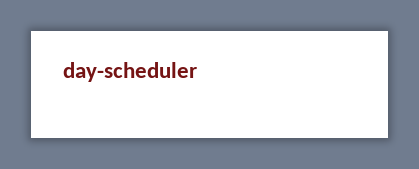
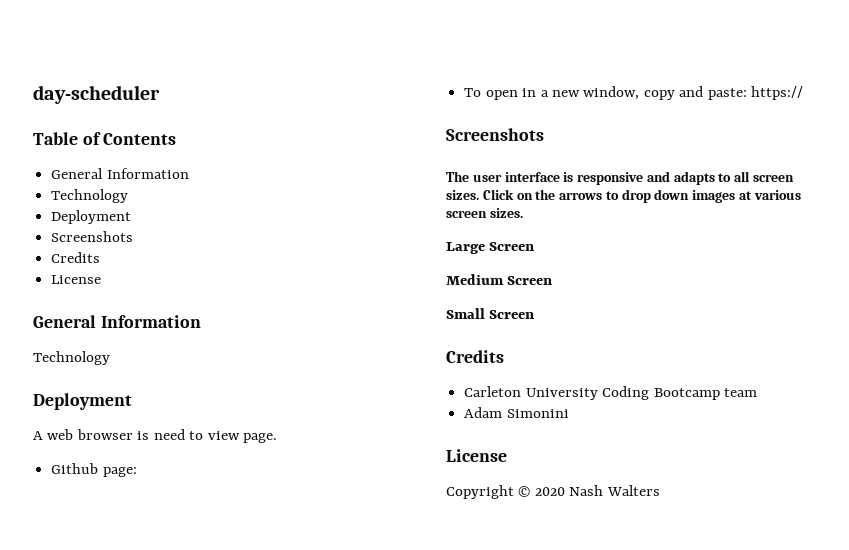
+ Table of Contents
+ General Information
+ Technology
+ Deployment
+ Screenshots
+ Credits
+ License
+ General Information
+ Technology
+ Deployment
+ A web browser is need to view page.
+ Github page:
+ To open in a new window, copy and paste: https://
+ Screenshots
+ The user interface is responsive and adapts to all screen sizes. Click on the arrows to drop down images at various screen sizes.
+ Large Screen
+ Medium Screen
+ Small Screen
+ Credits
+ Carleton University Coding Bootcamp team
+ Adam Simonini
+ License
+ Copyright © 2020 Nash Walters

